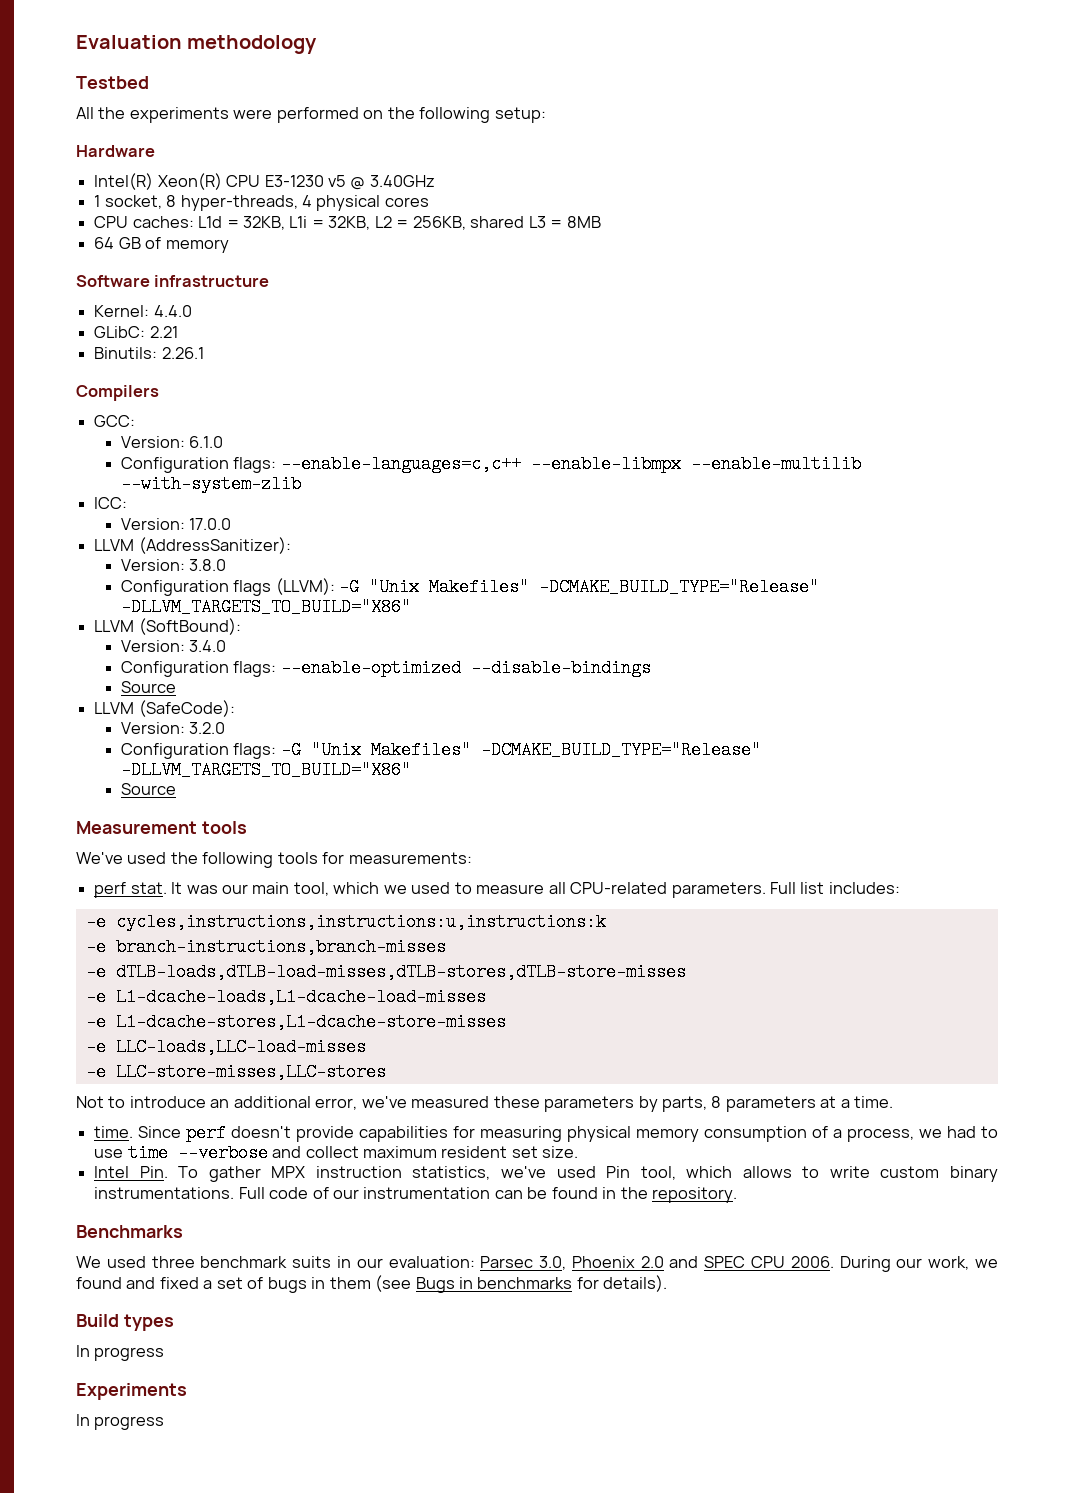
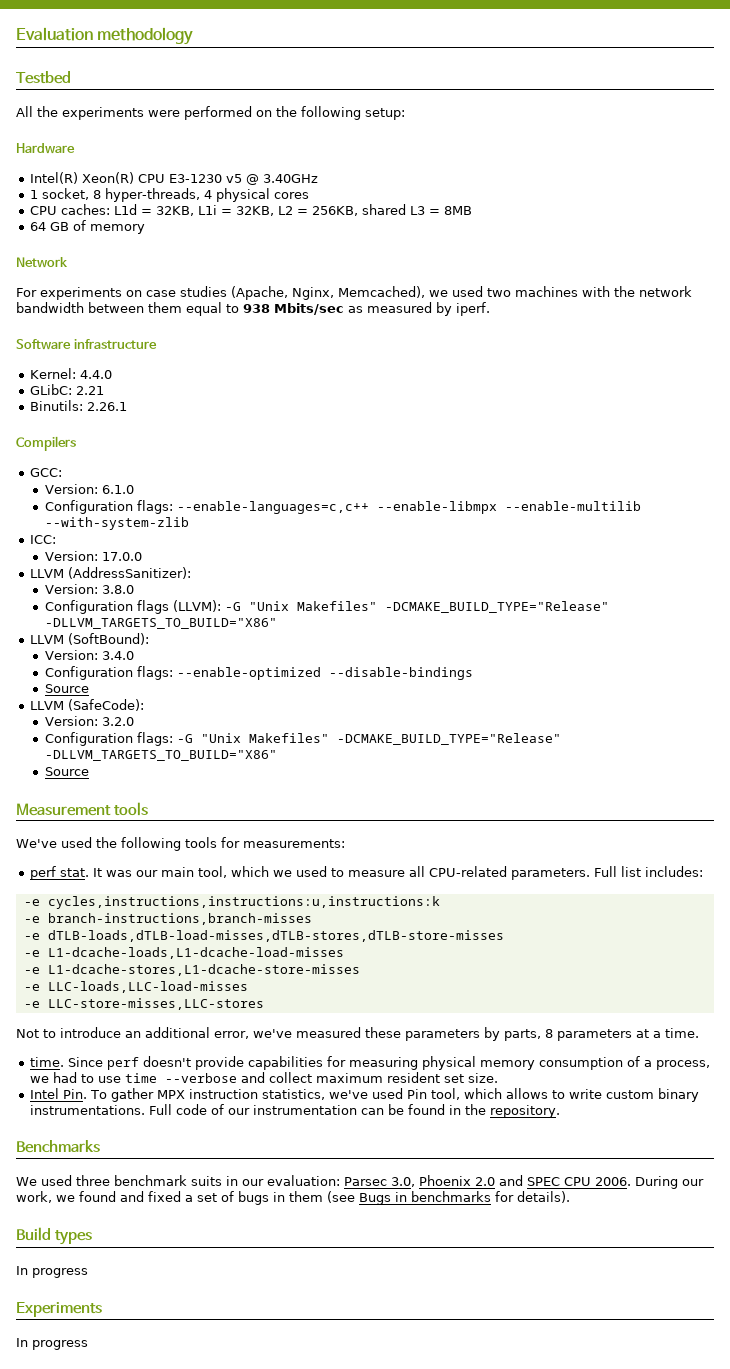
+ Network
+ For experiments on case studies (Apache, Nginx, Memcached), we used two machines with the network bandwidth between them equal to 938 Mbits/sec as measured by iperf.

